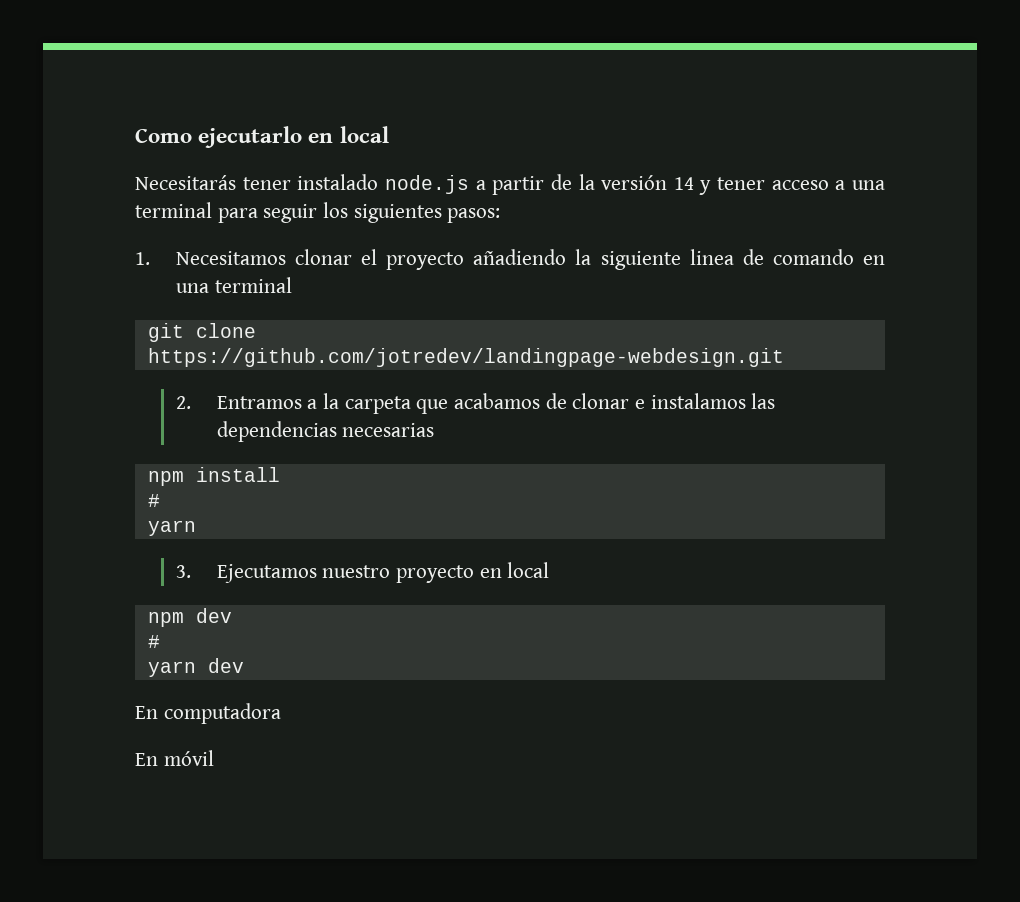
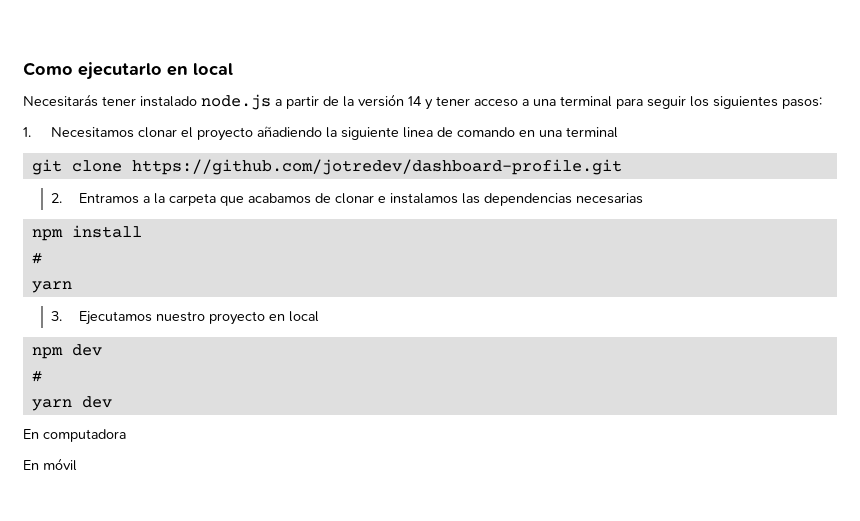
- git clone https://github.com/jotredev/landingpage-webdesign.git
+ git clone https://github.com/jotredev/dashboard-profile.git

